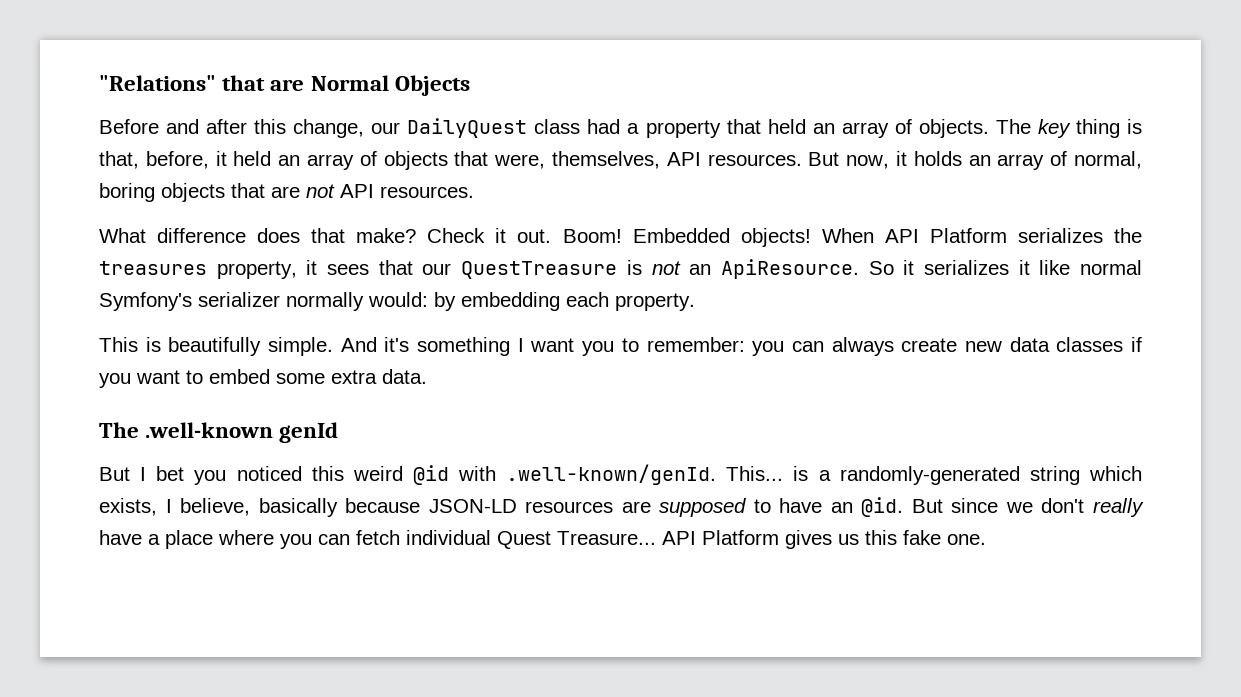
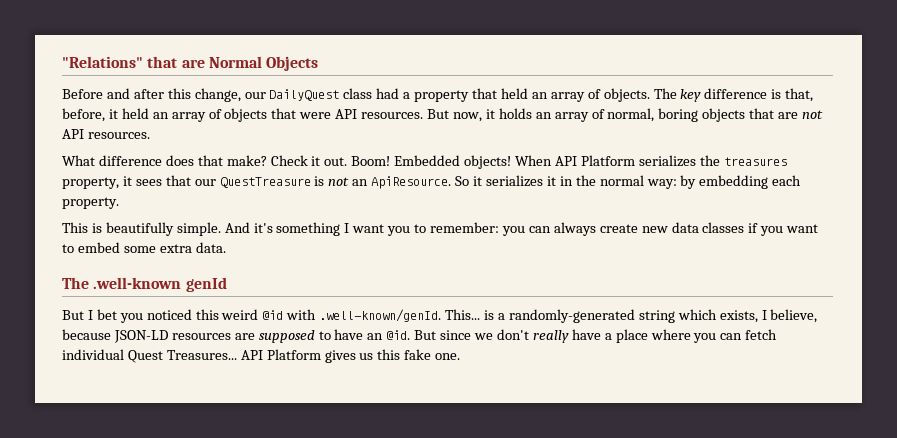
- The key thing is that, before, it held an array of objects that were, themselves, API resources.
+ The key difference is that, before, it held an array of objects that were API resources.
- So it serializes it like normal Symfony's serializer normally would: by embedding each property.
+ So it serializes it in the normal way: by embedding each property.
- But I bet you noticed this weird @id with .well-known/genId. This... is a randomly-generated string which exists, I believe, basically because JSON-LD resources are supposed to have an @id.
+ But I bet you noticed this weird @id with .well-known/genId. This... is a randomly-generated string which exists, I believe, because JSON-LD resources are supposed to have an @id.
- But since we don't really have a place where you can fetch individual Quest Treasure...
+ But since we don't really have a place where you can fetch individual Quest Treasures...

